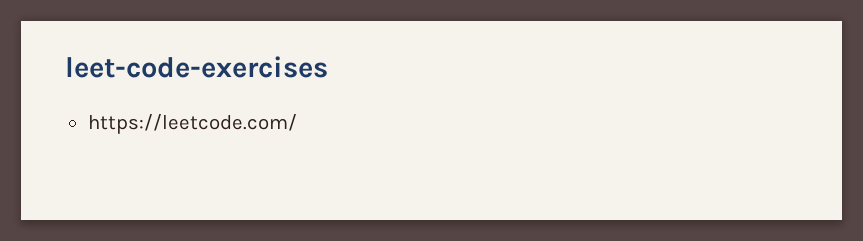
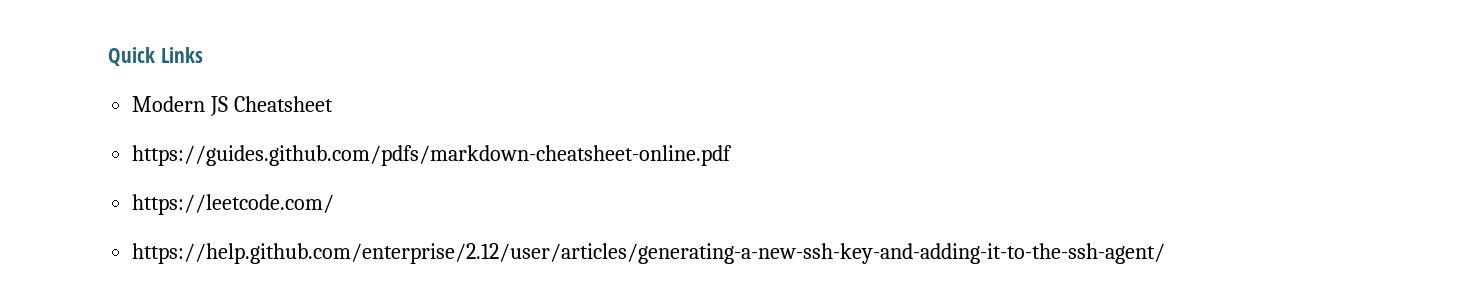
- leet-code-exercises
+ Quick Links
+ Modern JS Cheatsheet
+ https://guides.github.com/pdfs/markdown-cheatsheet-online.pdf
+ https://help.github.com/enterprise/2.12/user/articles/generating-a-new-ssh-key-and-adding-it-to-the-ssh-agent/

